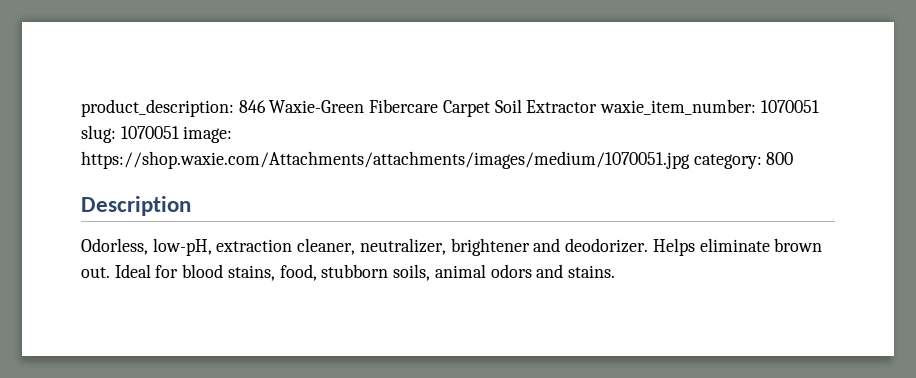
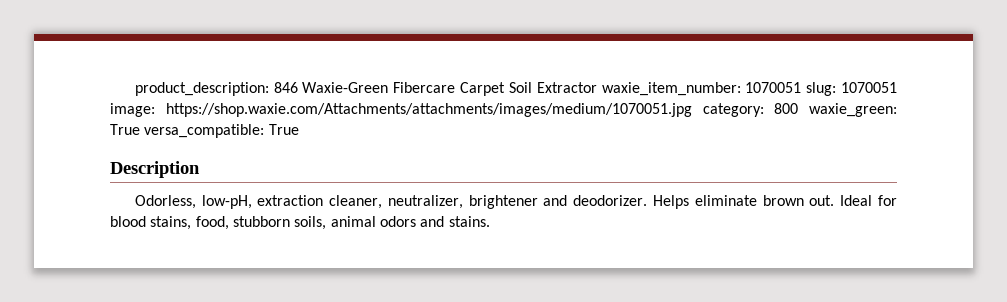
- product_description: 846 Waxie-Green Fibercare Carpet Soil Extractor waxie_item_number: 1070051 slug: 1070051 image: https://shop.waxie.com/Attachments/attachments/images/medium/1070051.jpg category: 800
+ product_description: 846 Waxie-Green Fibercare Carpet Soil Extractor waxie_item_number: 1070051 slug: 1070051 image: https://shop.waxie.com/Attachments/attachments/images/medium/1070051.jpg category: 800 waxie_green: True versa_compatible: True

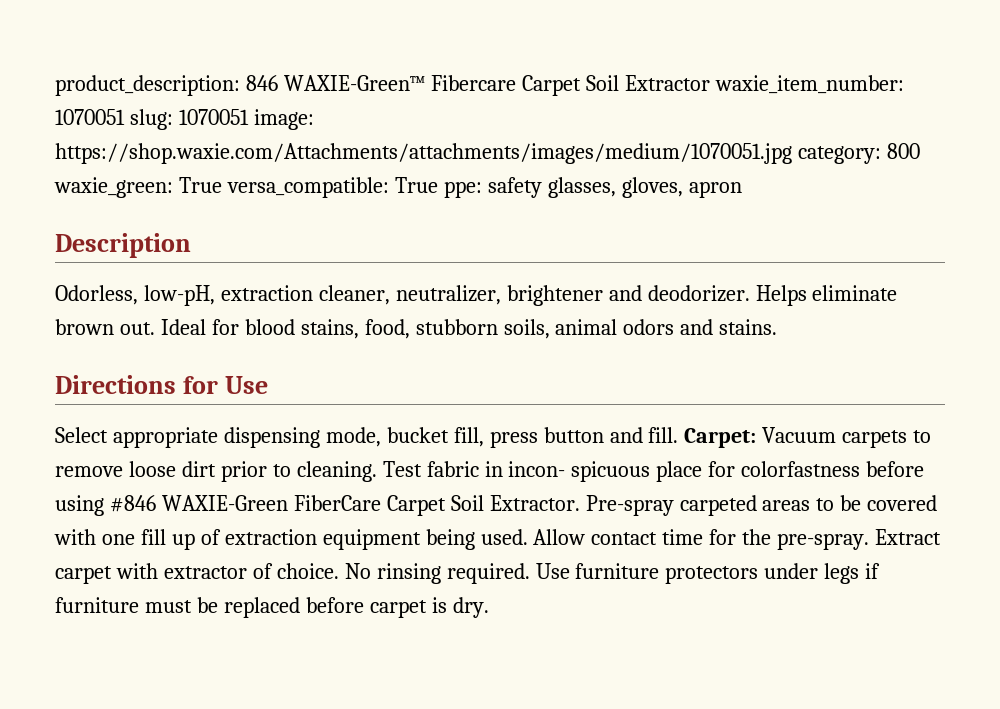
- product_description: 846 Waxie-Green Fibercare Carpet Soil Extractor waxie_item_number: 1070051 slug: 1070051 image: https://shop.waxie.com/Attachments/attachments/images/medium/1070051.jpg category: 800 waxie_green: True versa_compatible: True
+ product_description: 846 WAXIE-Green™ Fibercare Carpet Soil Extractor waxie_item_number: 1070051 slug: 1070051 image: https://shop.waxie.com/Attachments/attachments/images/medium/1070051.jpg category: 800 waxie_green: True versa_compatible: True ppe: safety glasses, gloves, apron
+ Directions for Use
+ Select appropriate dispensing mode, bucket fill, press button and fill. Carpet: Vacuum carpets to remove loose dirt prior to cleaning. Test fabric in incon- spicuous place for colorfastness before using #846 WAXIE-Green FiberCare Carpet Soil Extractor. Pre-spray carpeted areas to be covered with one fill up of extraction equipment being used. Allow contact time for the pre-spray. Extract carpet with extractor of choice. No rinsing required. Use furniture protectors under legs if furniture must be replaced before carpet is dry.

